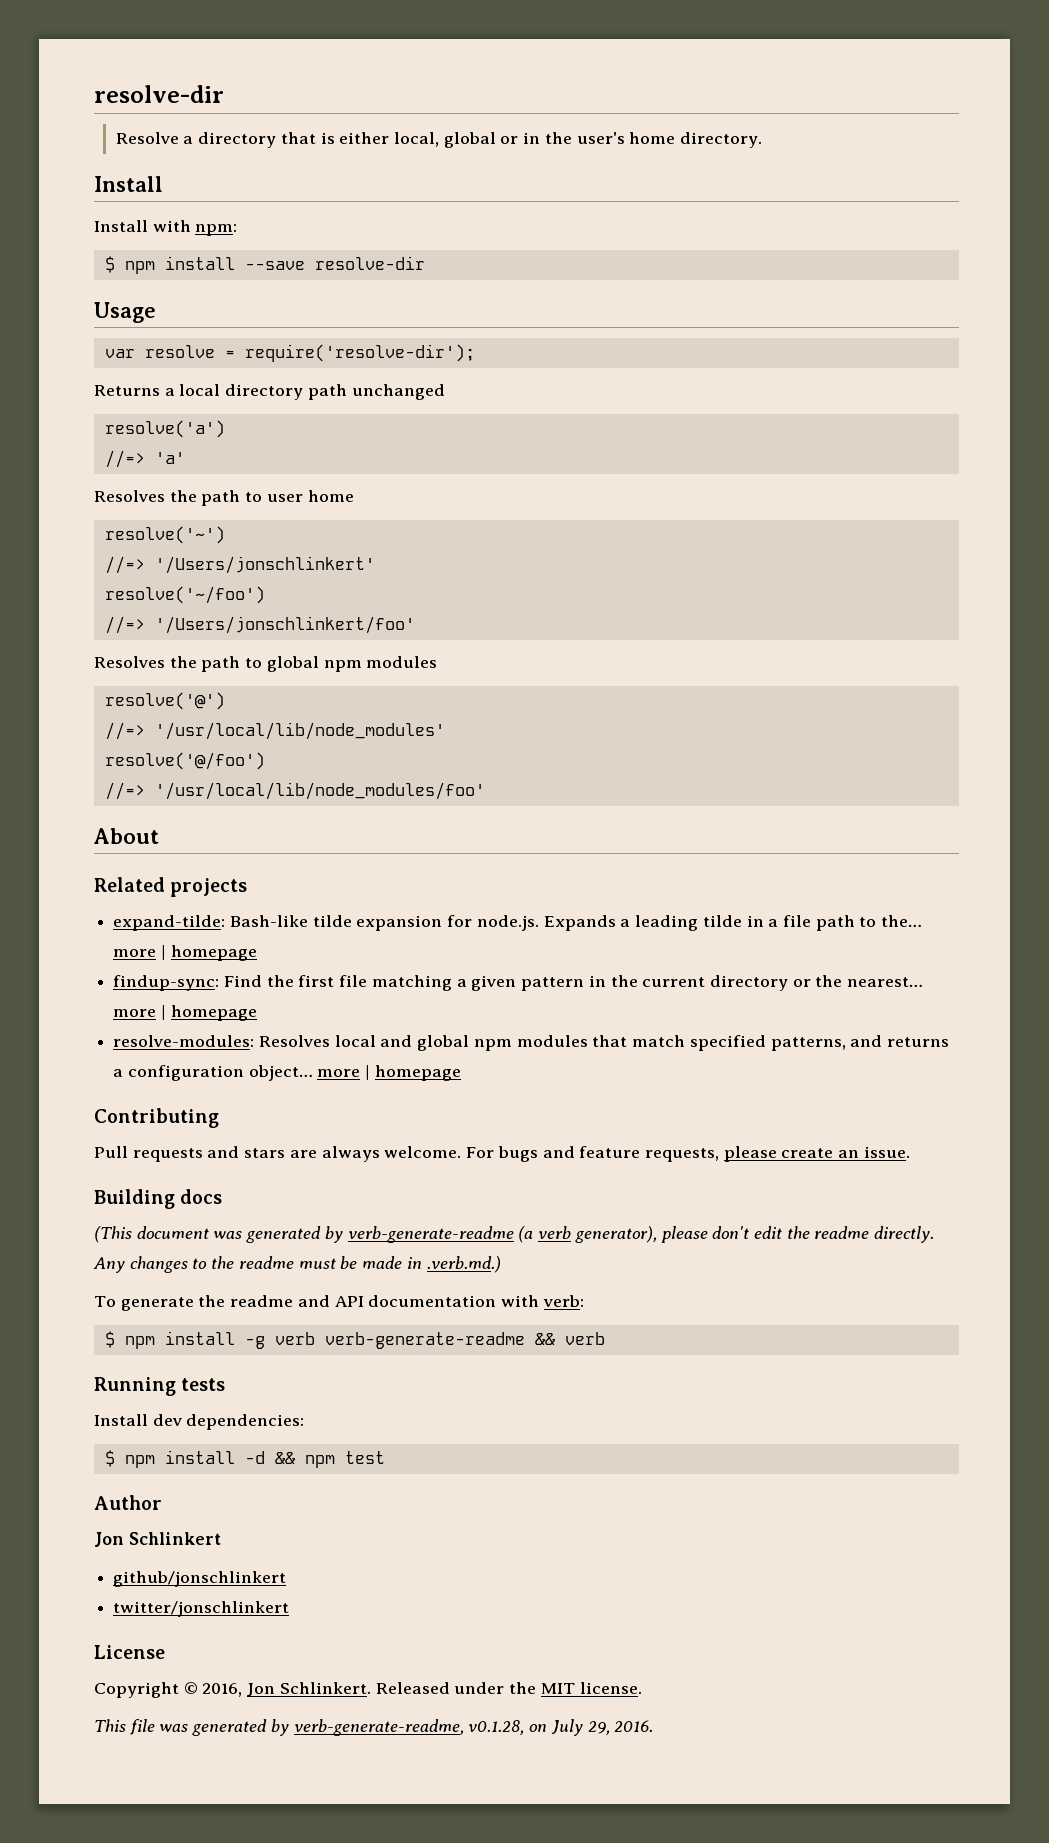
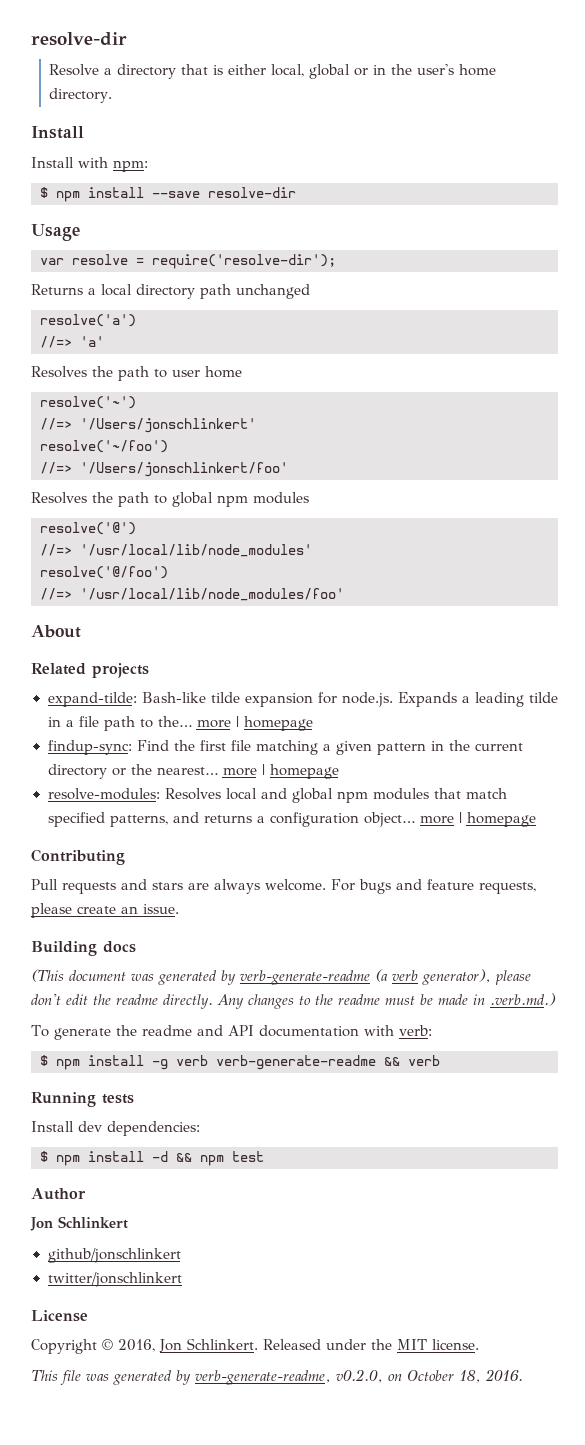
- This file was generated by verb-generate-readme, v0.1.28, on July 29, 2016.
+ This file was generated by verb-generate-readme, v0.2.0, on October 18, 2016.

